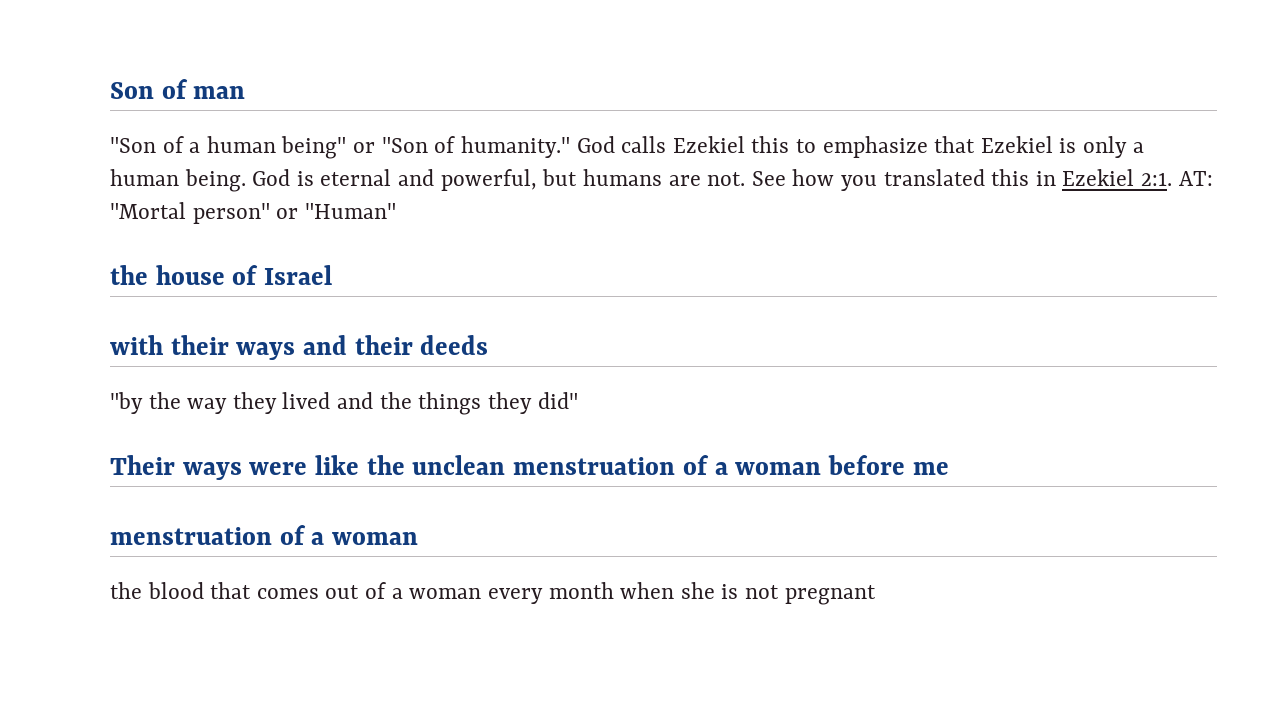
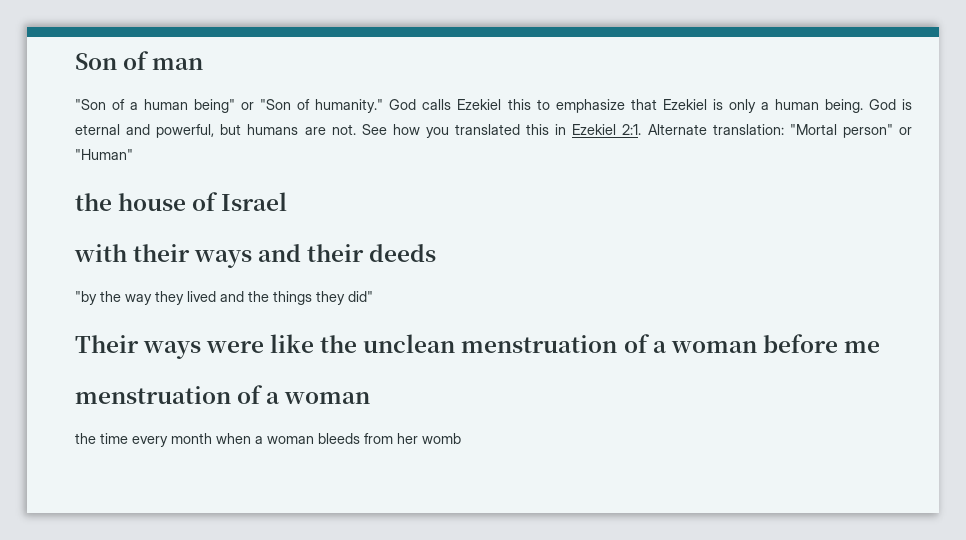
- AT: "Mortal person" or "Human"
+ Alternate translation: "Mortal person" or "Human"
- the blood that comes out of a woman every month when she is not pregnant
+ the time every month when a woman bleeds from her womb

